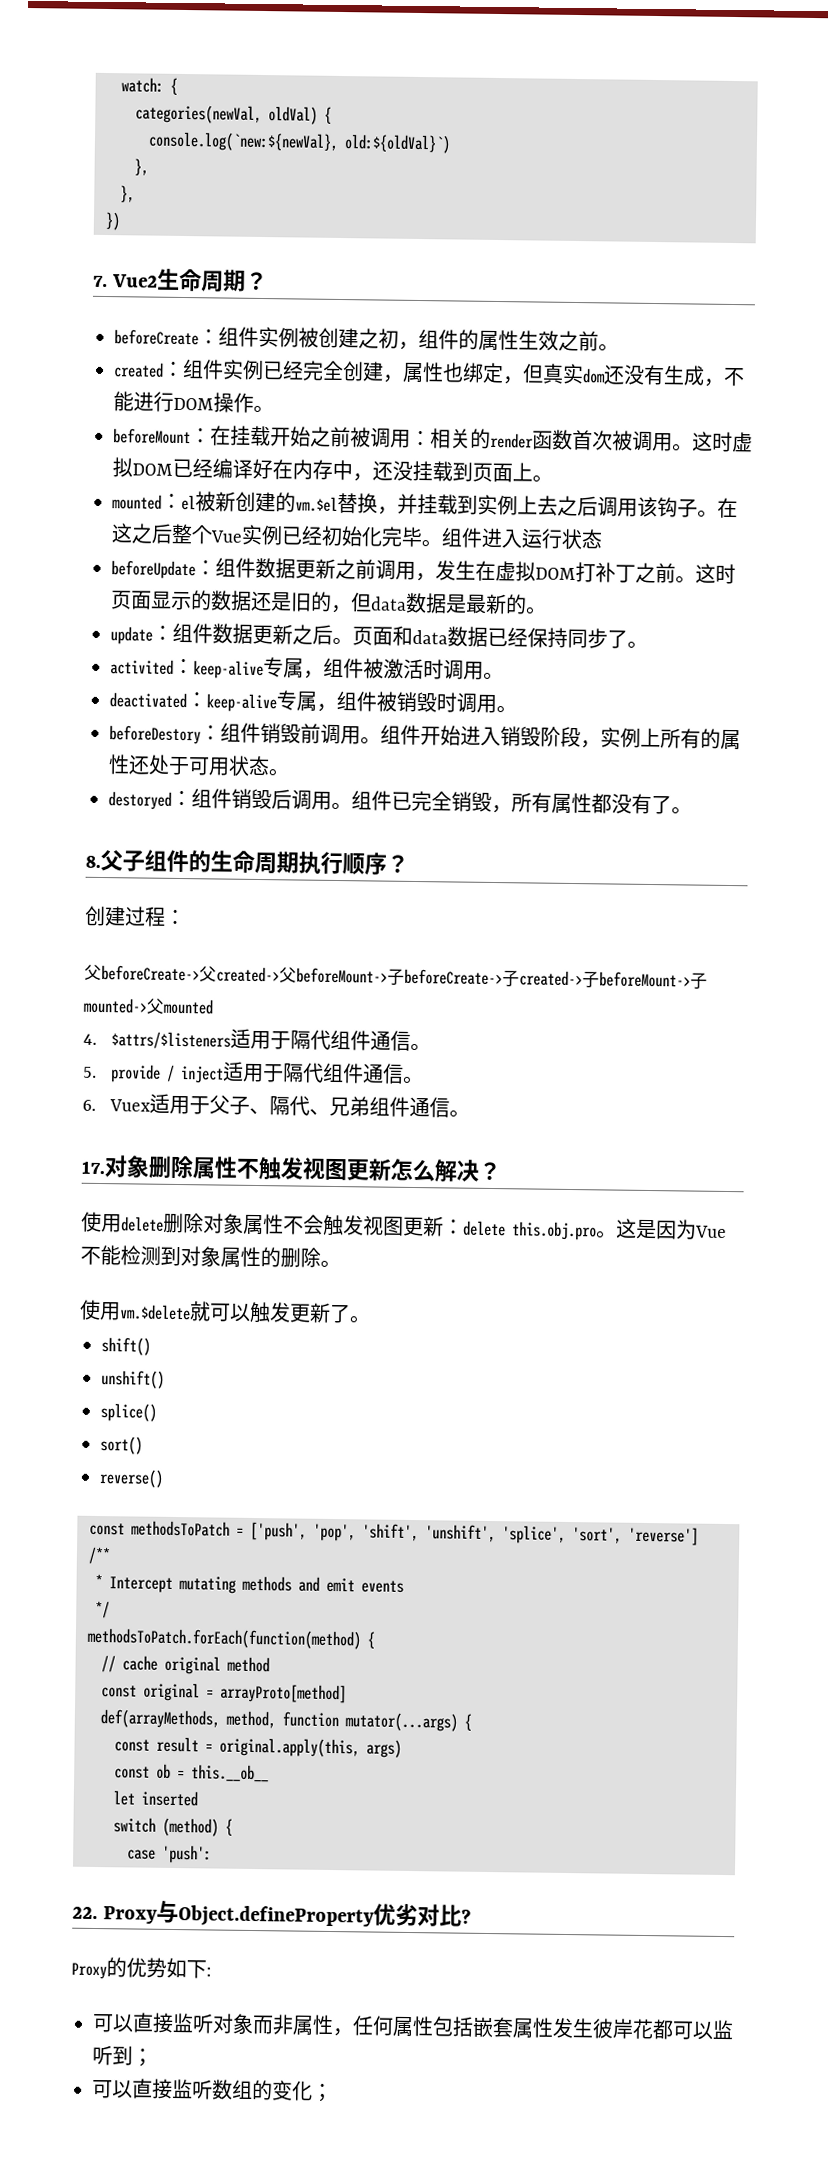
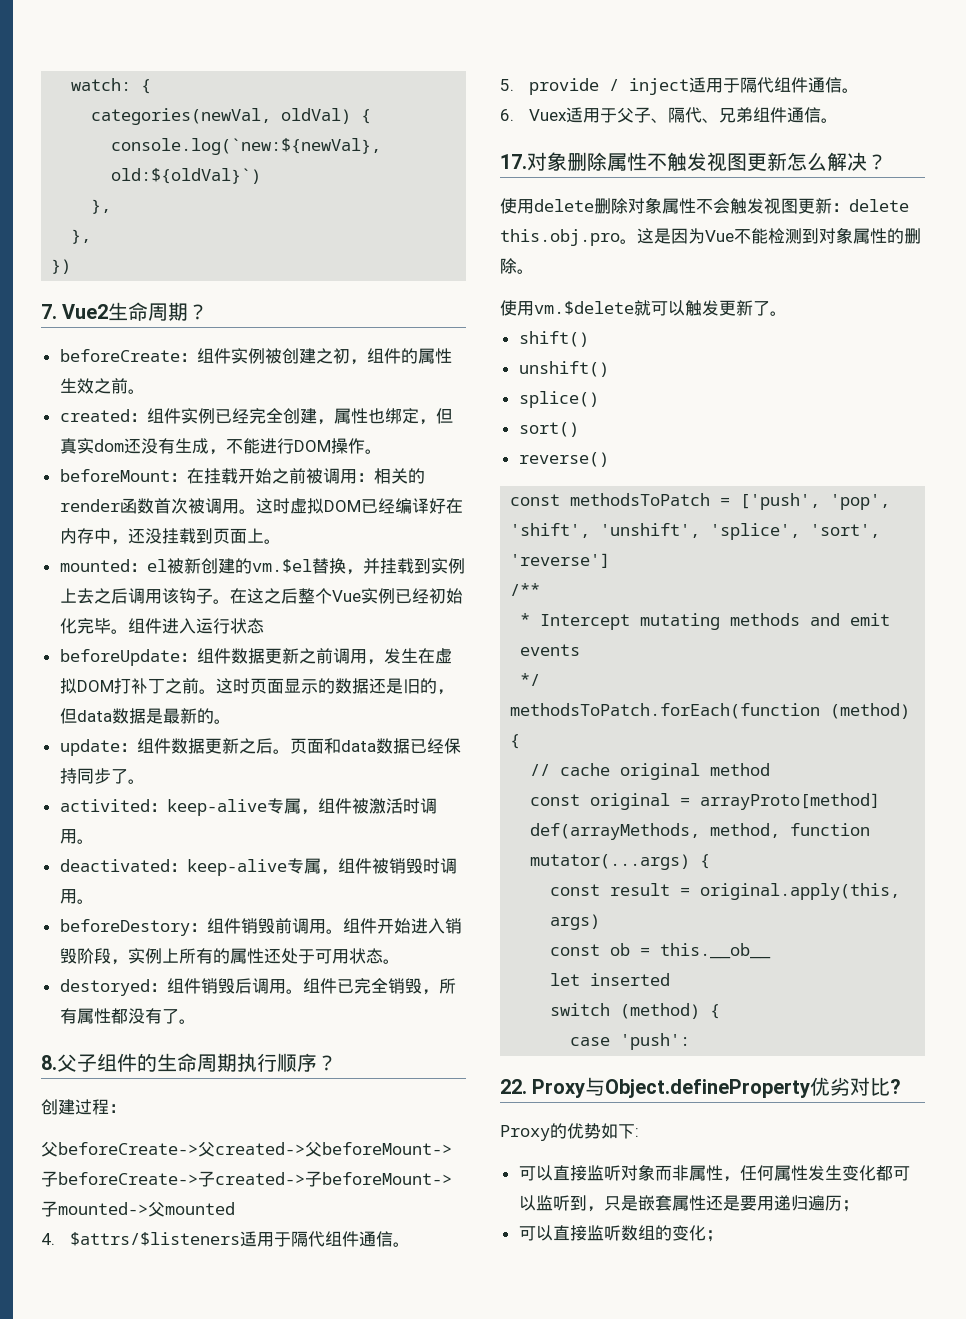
- methodsToPatch.forEach(function(method) {
+ methodsToPatch.forEach(function (method) {
- 可以直接监听对象而非属性，任何属性包括嵌套属性发生彼岸花都可以监听到；
+ 可以直接监听对象而非属性，任何属性发生变化都可以监听到，只是嵌套属性还是要用递归遍历；

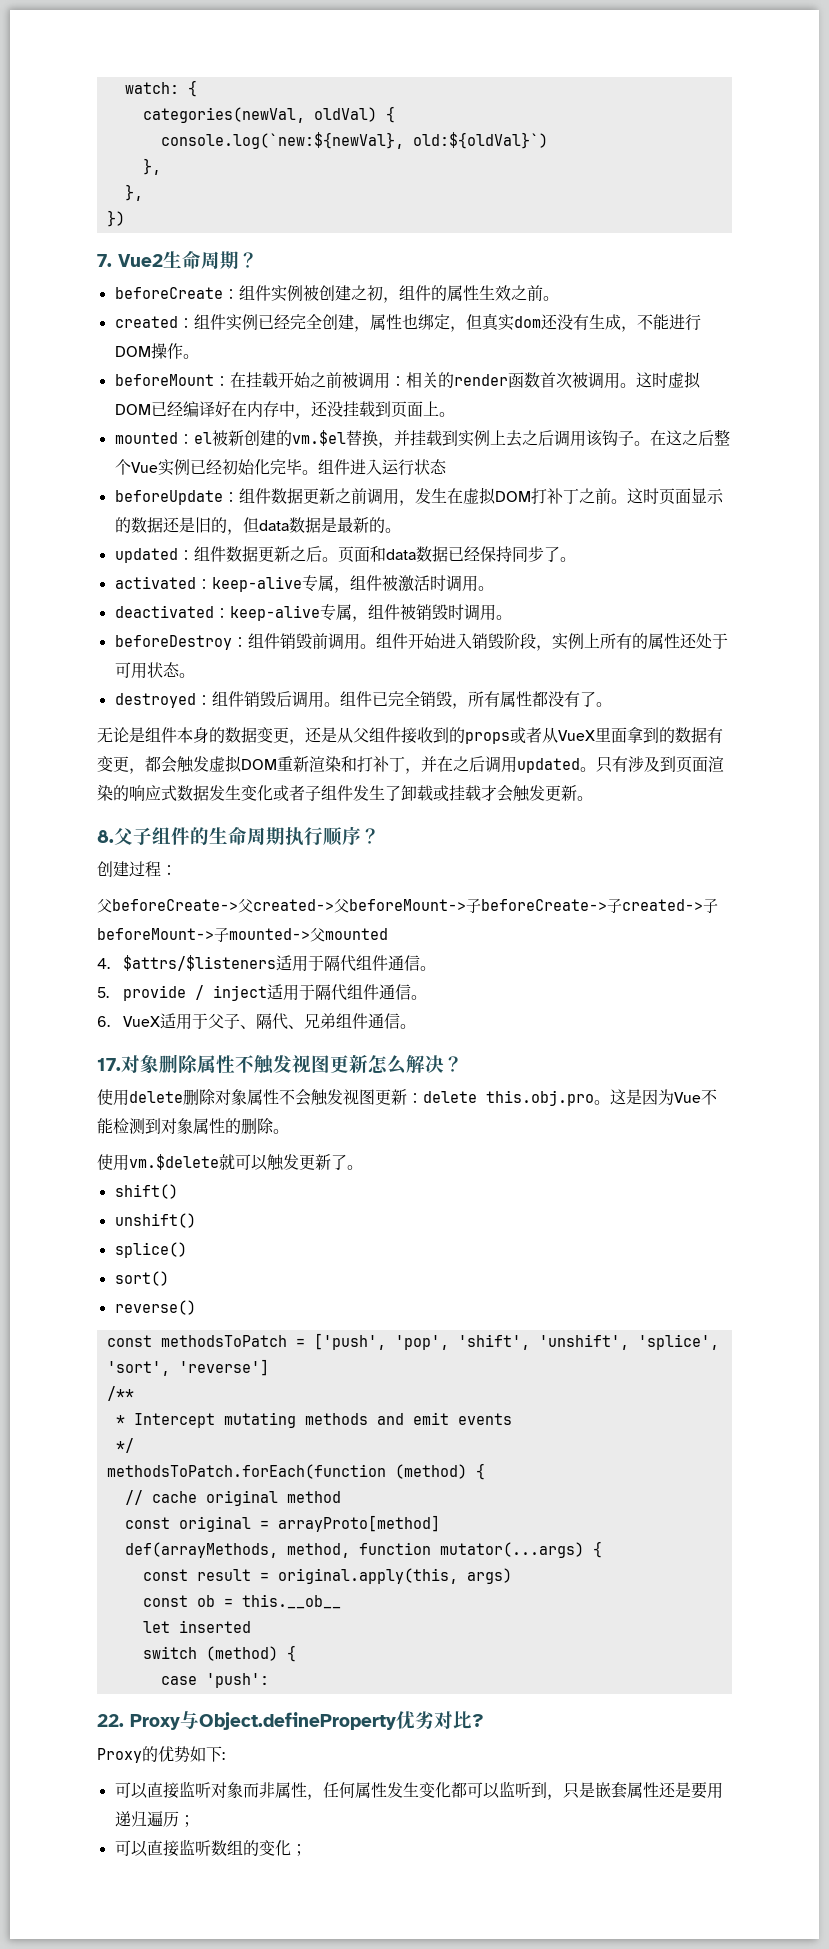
- update：组件数据更新之后。
+ updated：组件数据更新之后。
- activited：keep-alive专属，组件被激活时调用。
+ activated：keep-alive专属，组件被激活时调用。
- beforeDestory：组件销毁前调用。
+ beforeDestroy：组件销毁前调用。
- destoryed：组件销毁后调用。
+ destroyed：组件销毁后调用。
+ 无论是组件本身的数据变更，还是从父组件接收到的props或者从VueX里面拿到的数据有变更，都会触发虚拟DOM重新渲染和打补丁，并在之后调用updated。只有涉及到页面渲染的响应式数据发生变化或者子组件发生了卸载或挂载才会触发更新。
- 6. Vuex适用于父子、隔代、兄弟组件通信。
+ 6. VueX适用于父子、隔代、兄弟组件通信。

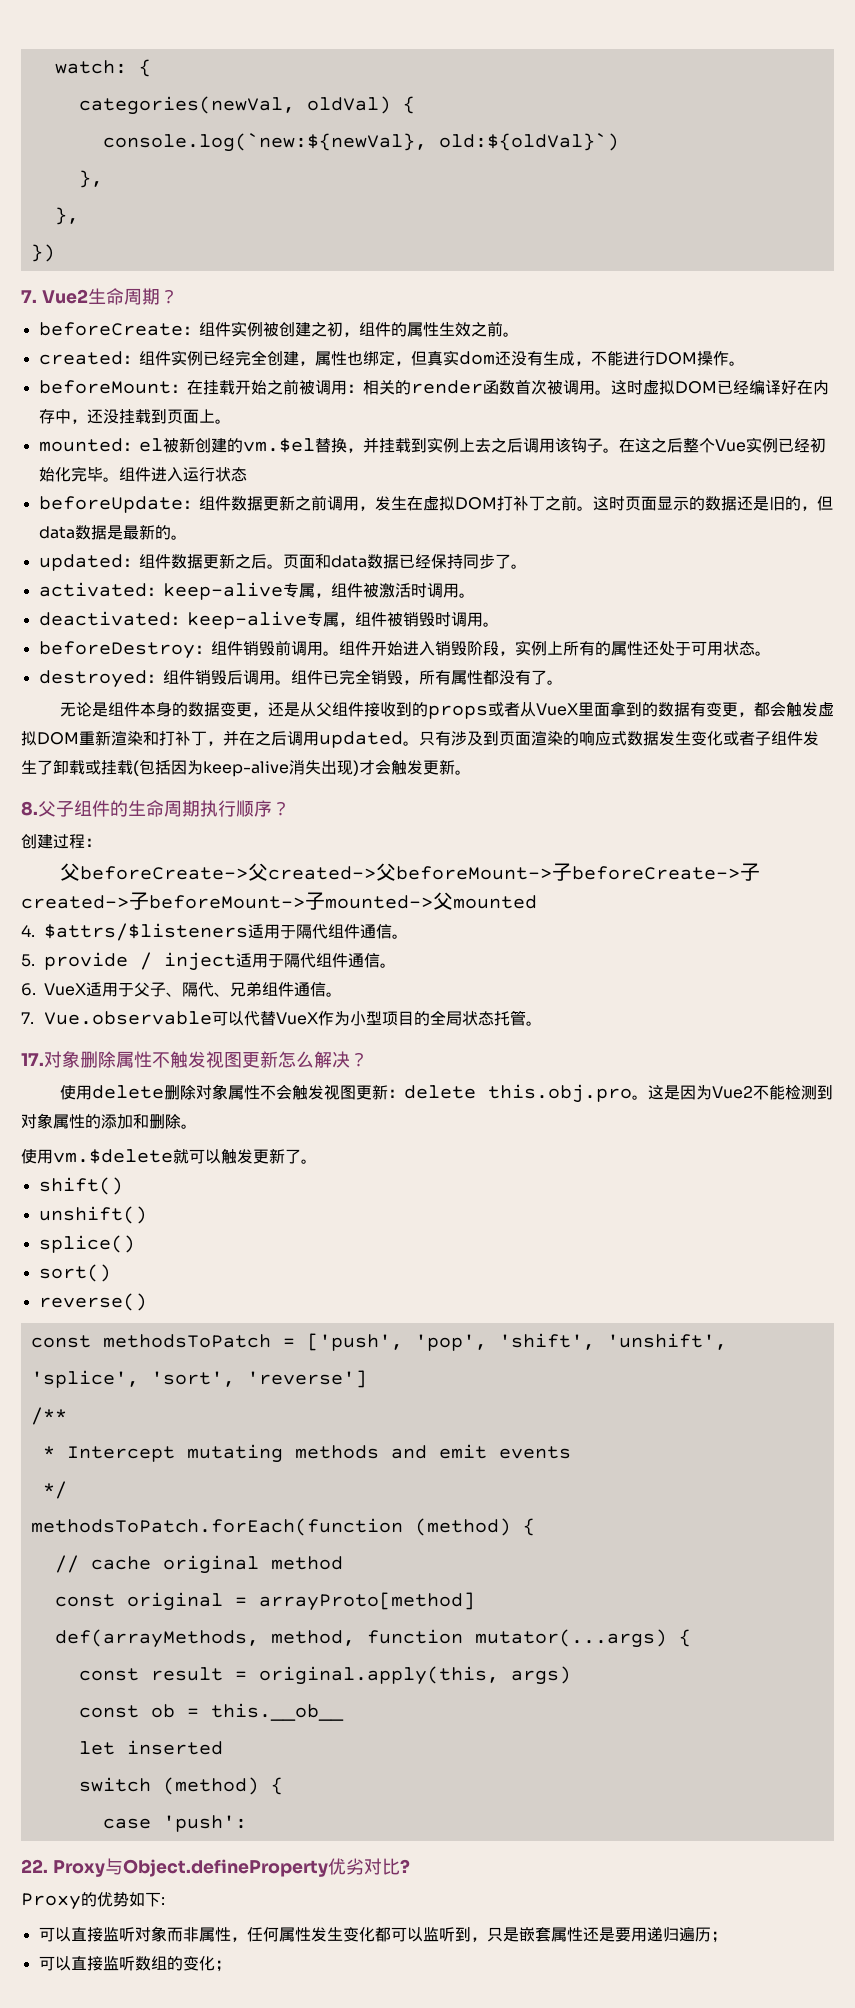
- 只有涉及到页面渲染的响应式数据发生变化或者子组件发生了卸载或挂载才会触发更新。
+ 只有涉及到页面渲染的响应式数据发生变化或者子组件发生了卸载或挂载(包括因为keep-alive消失出现)才会触发更新。
+ 7. Vue.observable可以代替VueX作为小型项目的全局状态托管。
- 这是因为Vue不能检测到对象属性的删除。
+ 这是因为Vue2不能检测到对象属性的添加和删除。

